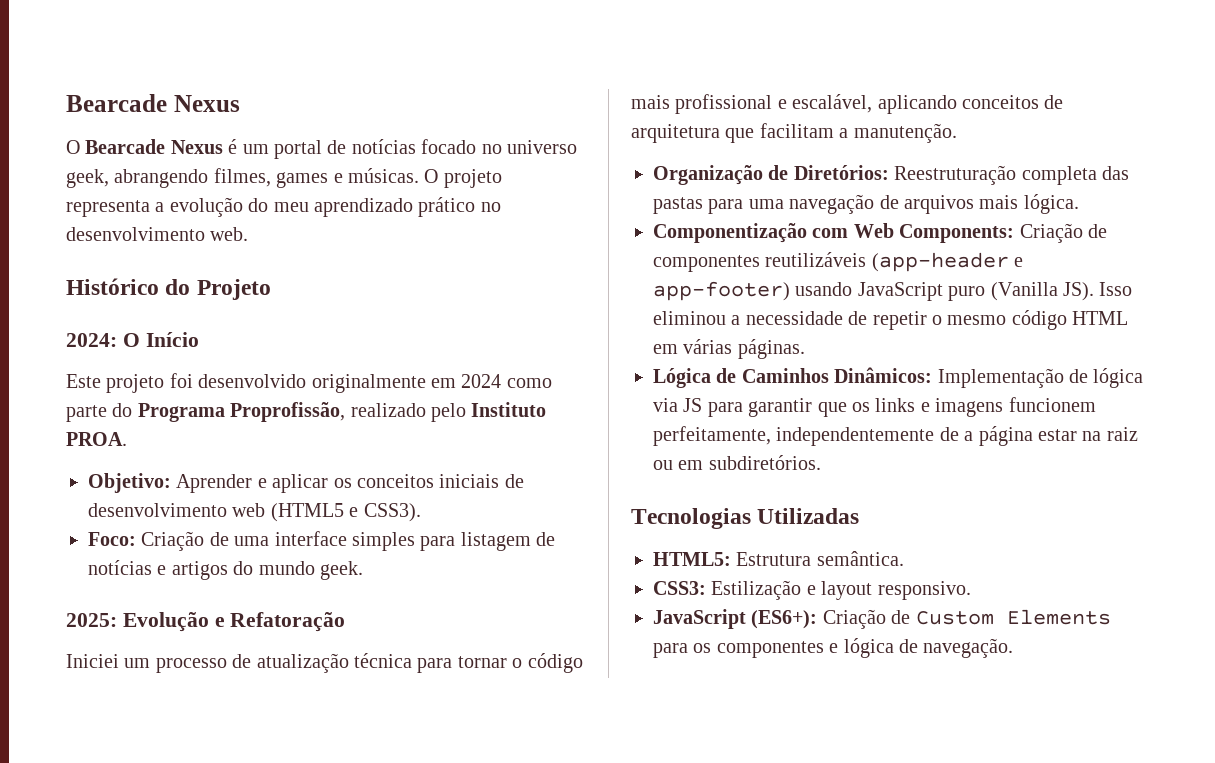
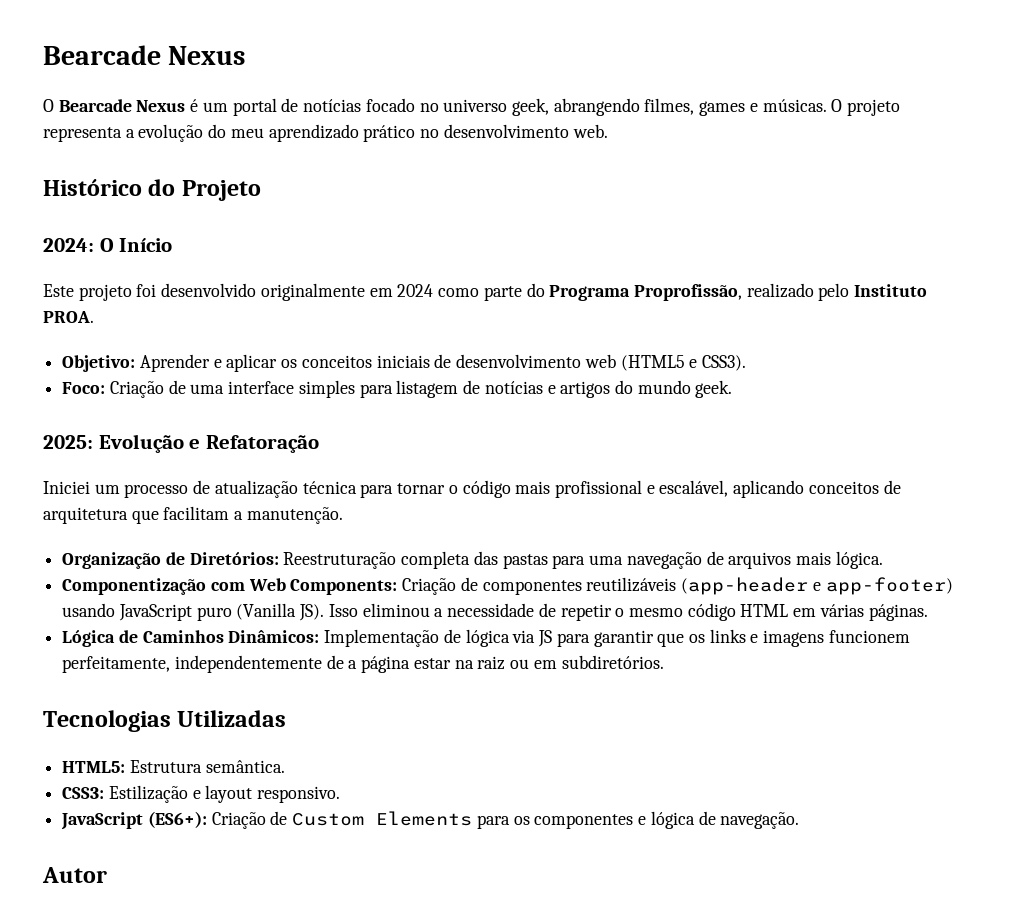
+ Autor

